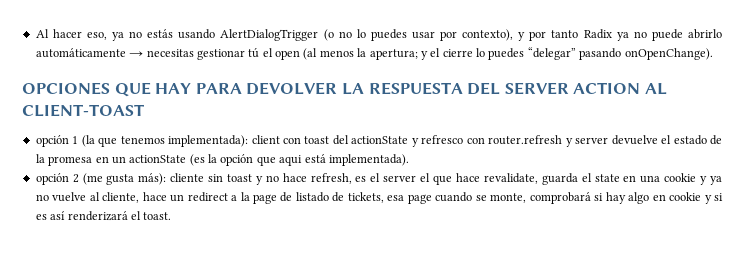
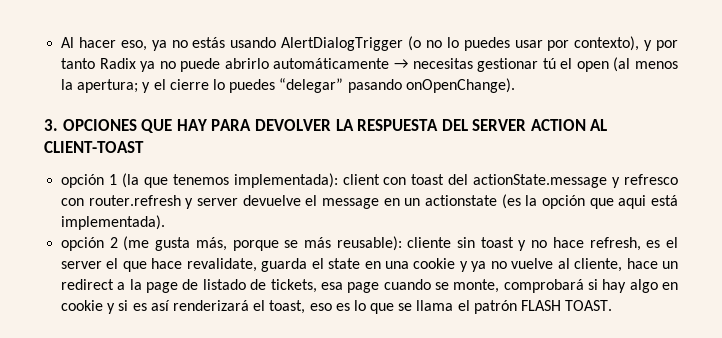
- OPCIONES QUE HAY PARA DEVOLVER LA RESPUESTA DEL SERVER ACTION AL CLIENT-TOAST
+ 3. OPCIONES QUE HAY PARA DEVOLVER LA RESPUESTA DEL SERVER ACTION AL CLIENT-TOAST
- opción 1 (la que tenemos implementada): client con toast del actionState y refresco con router.refresh y server devuelve el estado de la promesa en un actionState (es la opción que aqui está implementada).
+ opción 1 (la que tenemos implementada): client con toast del actionState.message y refresco con router.refresh y server devuelve el message en un actionstate (es la opción que aqui está implementada).
- opción 2 (me gusta más): cliente sin toast y no hace refresh, es el server el que hace revalidate, guarda el state en una cookie y ya no vuelve al cliente, hace un redirect a la page de listado de tickets, esa page cuando se monte, comprobará si hay algo en cookie y si es así renderizará el toast.
+ opción 2 (me gusta más, porque se más reusable): cliente sin toast y no hace refresh, es el server el que hace revalidate, guarda el state en una cookie y ya no vuelve al cliente, hace un redirect a la page de listado de tickets, esa page cuando se monte, comprobará si hay algo en cookie y si es así renderizará el toast, eso es lo que se llama el patrón FLASH TOAST.

